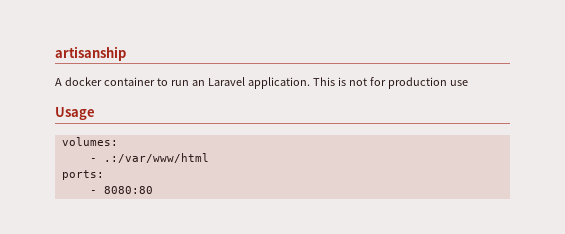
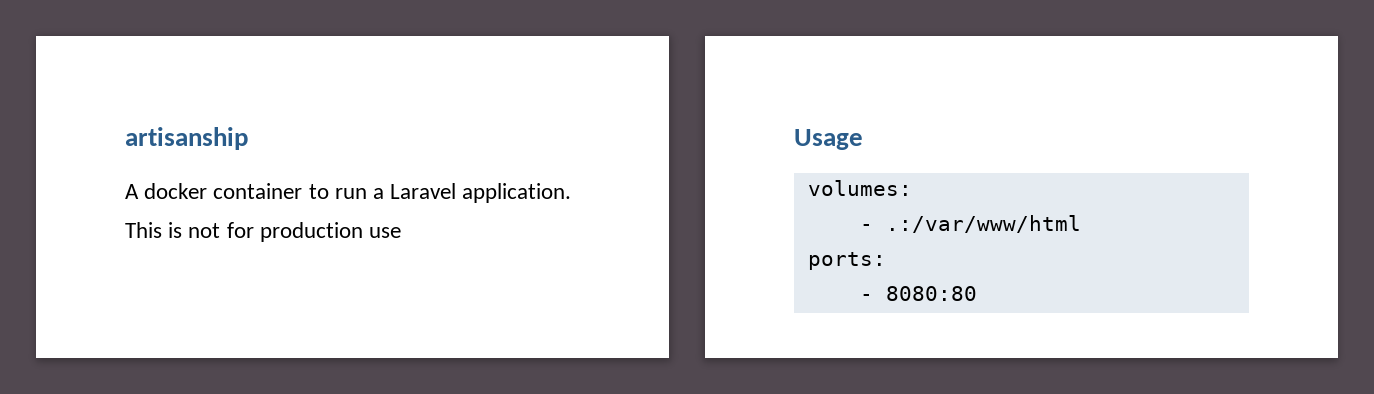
- A docker container to run an Laravel application.
+ A docker container to run a Laravel application.

